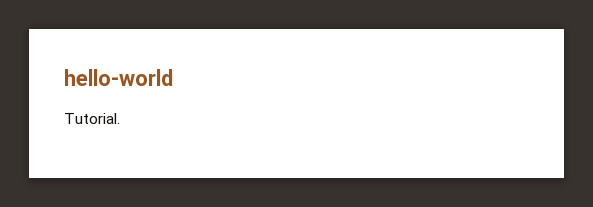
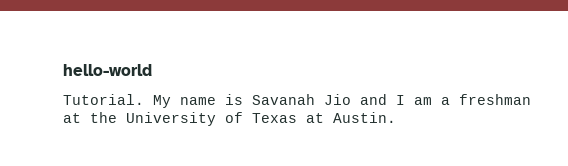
+ My name is Savanah Jio and I am a freshman at the University of Texas at Austin.

